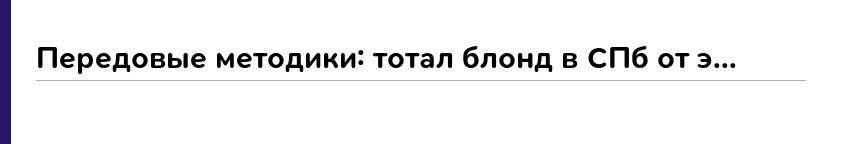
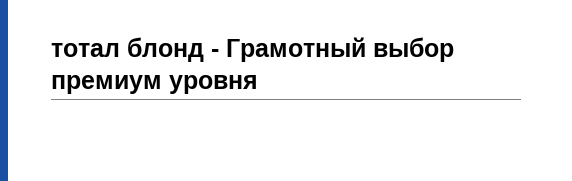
- Передовые методики: тотал блонд в СПб от э...
+ тотал блонд - Грамотный выбор премиум уровня

